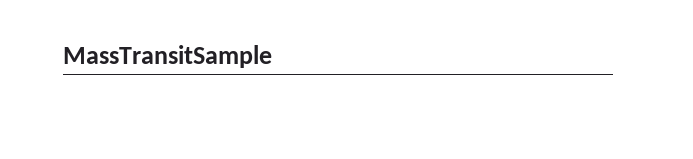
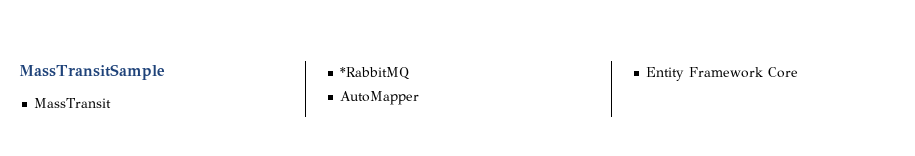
+ MassTransit
+ *RabbitMQ
+ AutoMapper
+ Entity Framework Core

